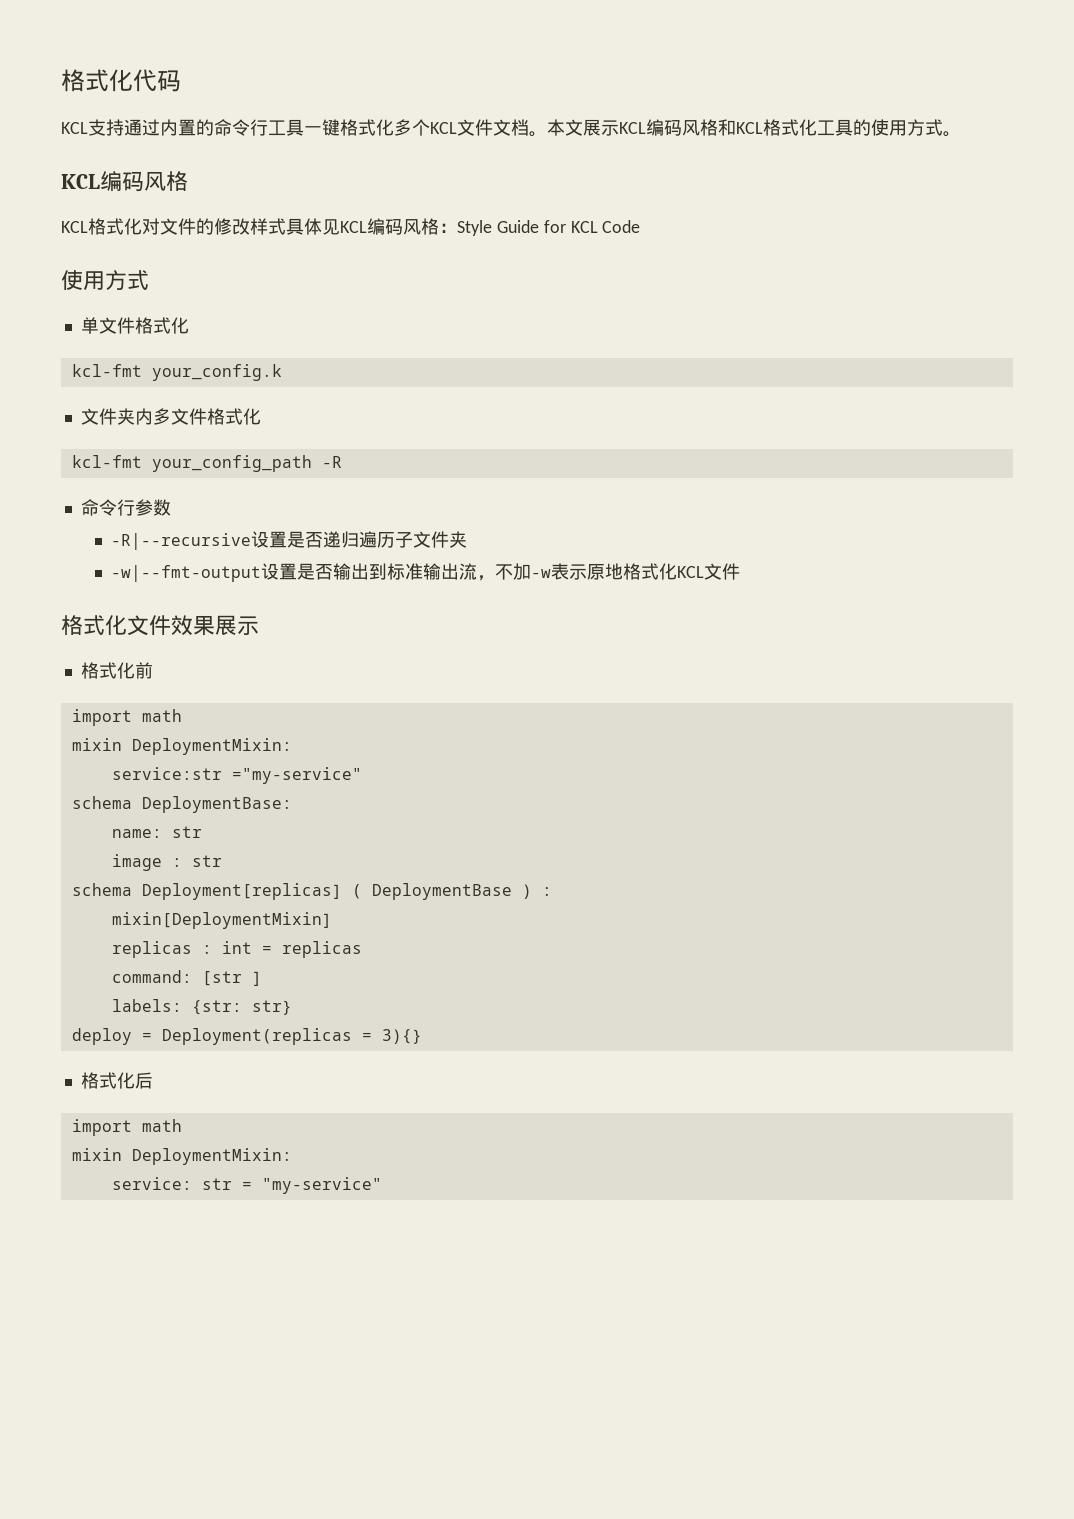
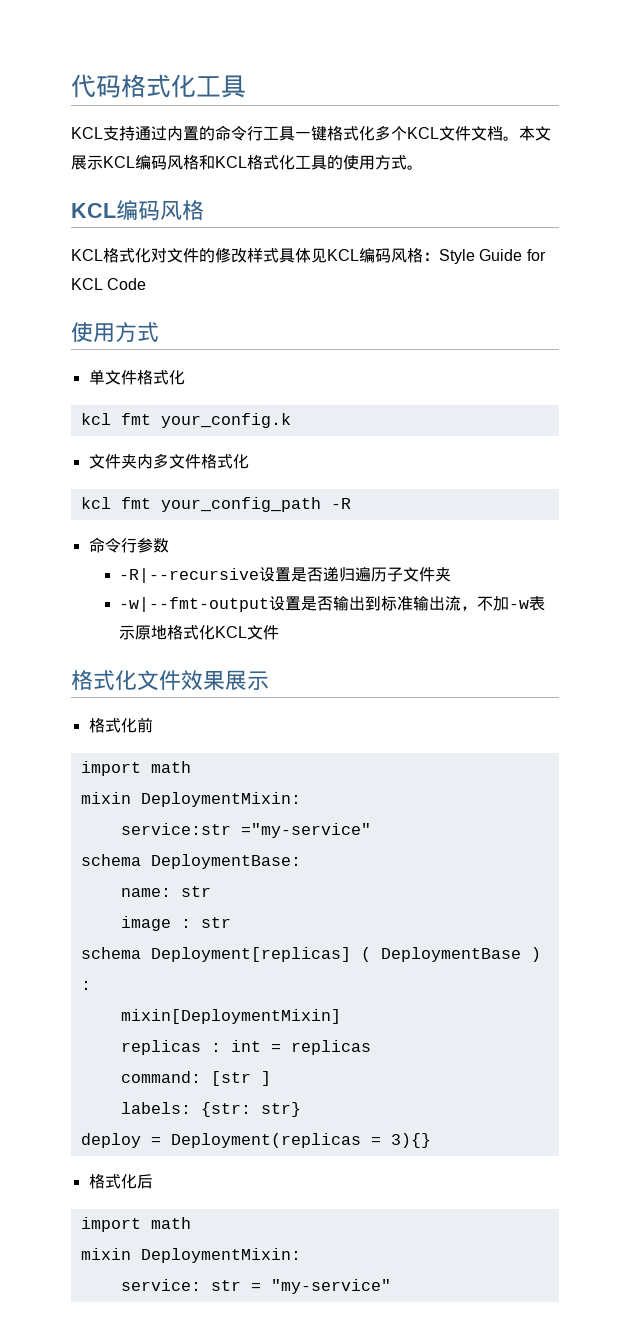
- 格式化代码
+ 代码格式化工具
- kcl-fmt your_config.k
+ kcl fmt your_config.k
- kcl-fmt your_config_path -R
+ kcl fmt your_config_path -R

